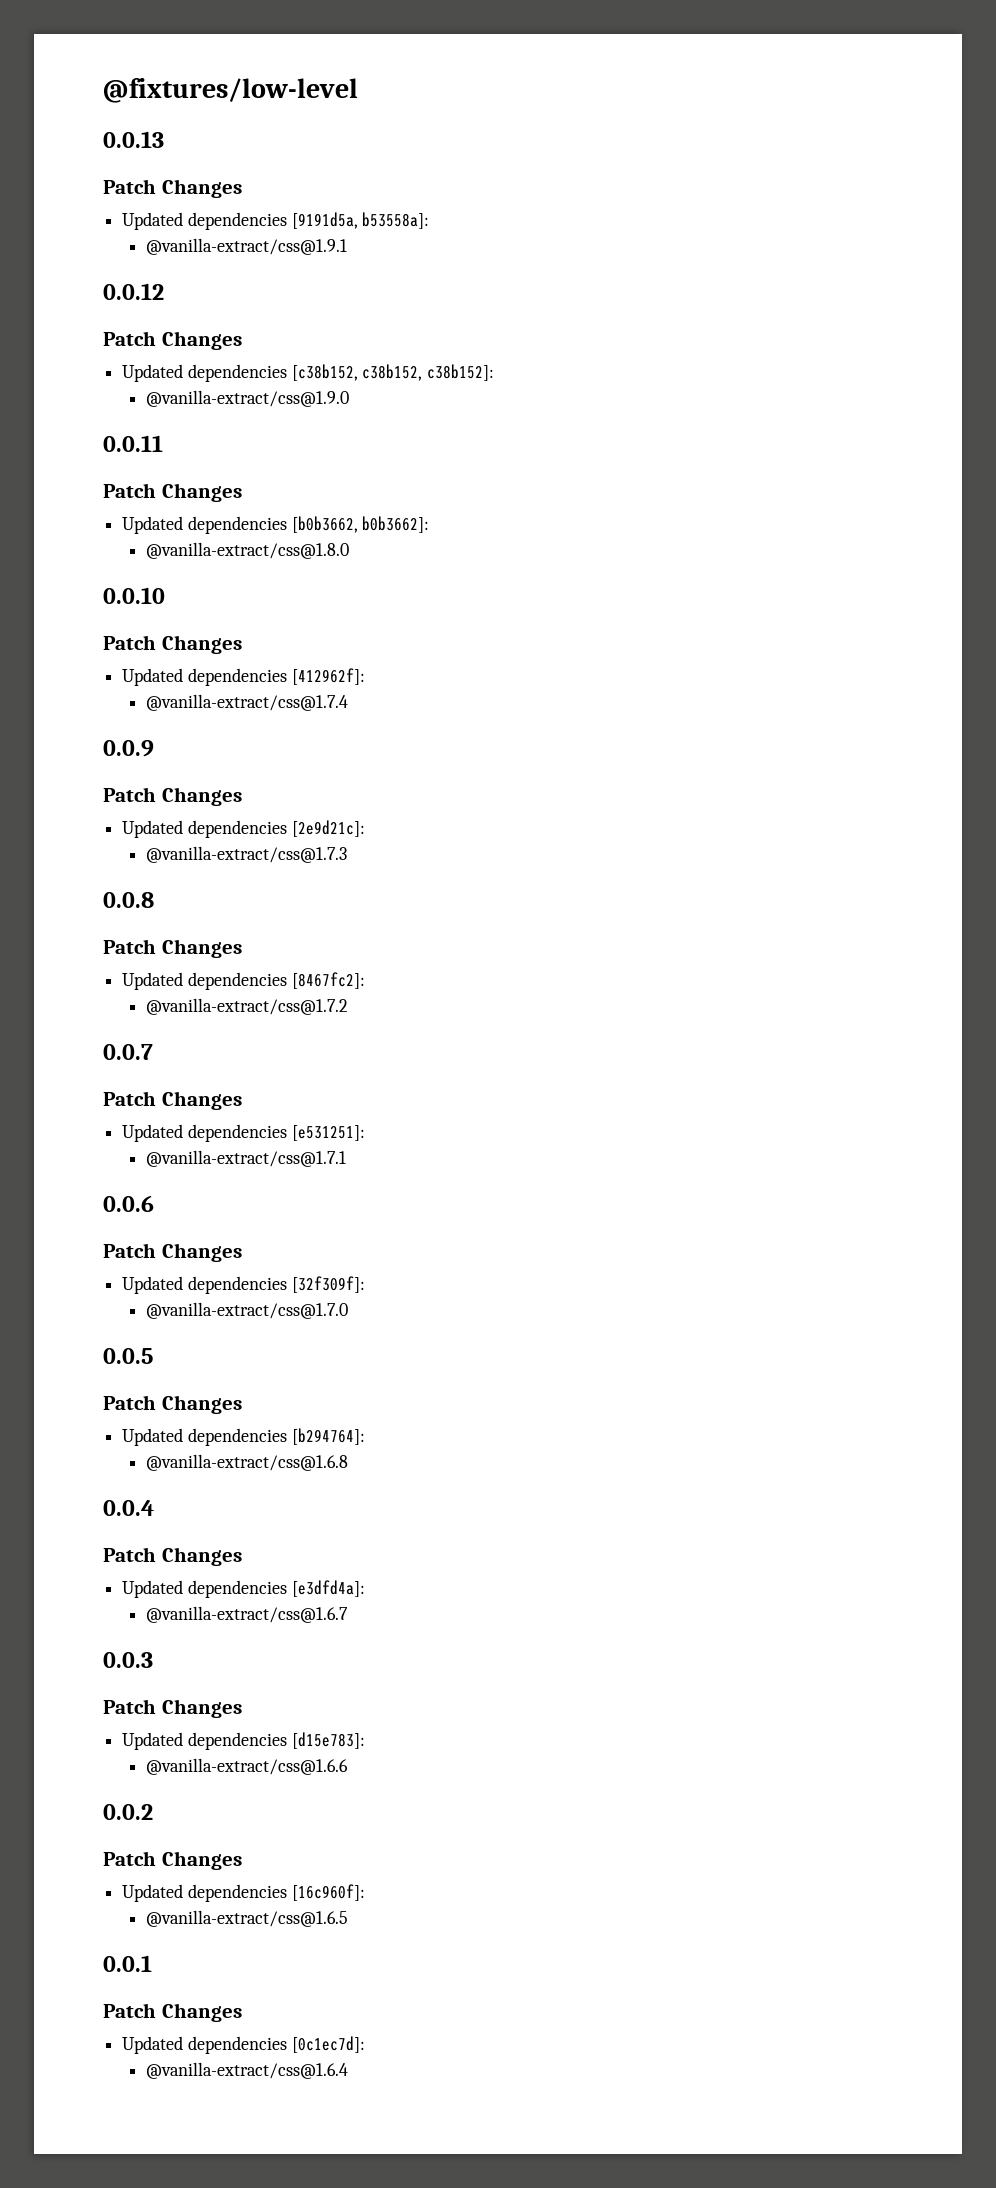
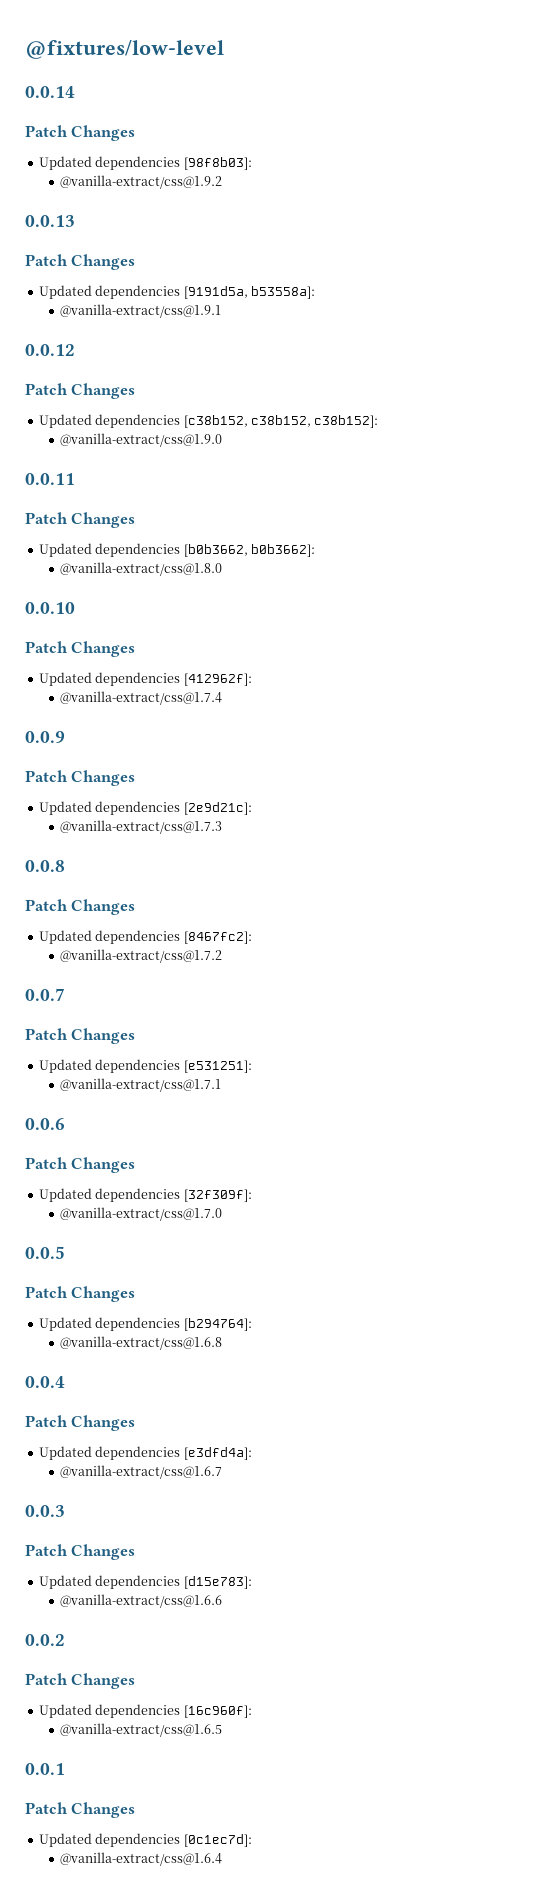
+ 0.0.14
+ Patch Changes
+ Updated dependencies [98f8b03]:
+ @vanilla-extract/css@1.9.2

